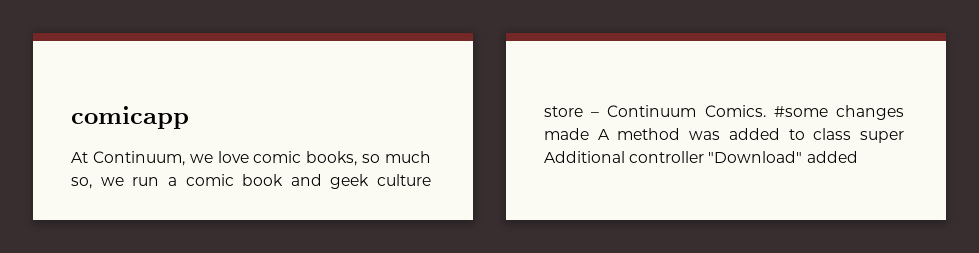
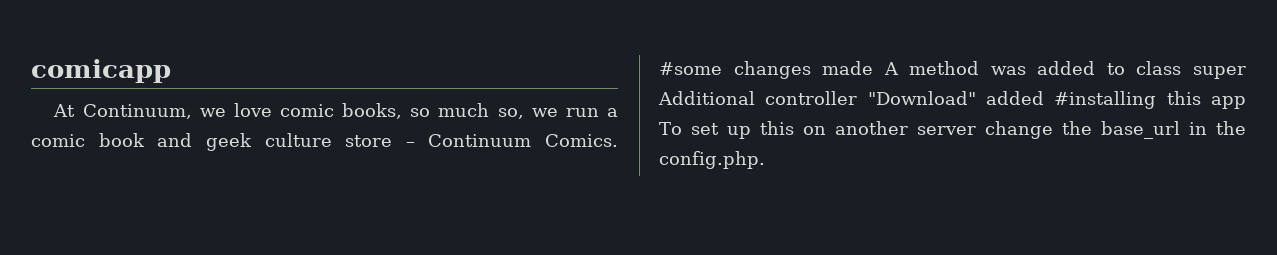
- #some changes made A method was added to class super Additional controller "Download" added
+ #some changes made A method was added to class super Additional controller "Download" added #installing this app To set up this on another server change the base_url in the config.php.

